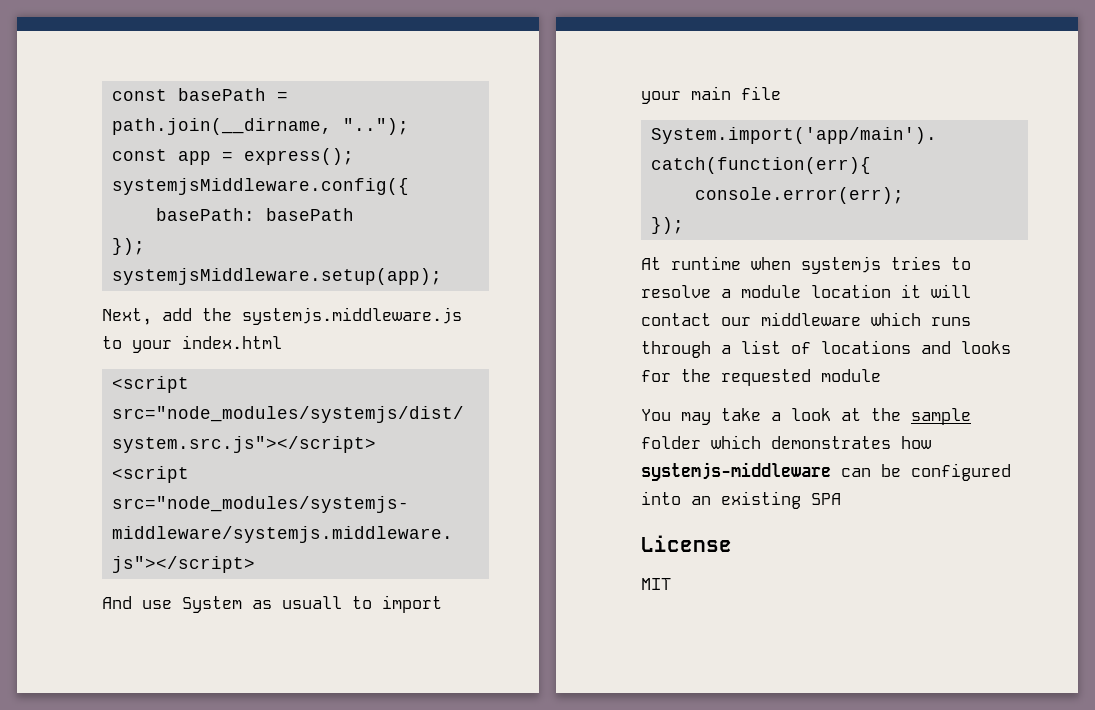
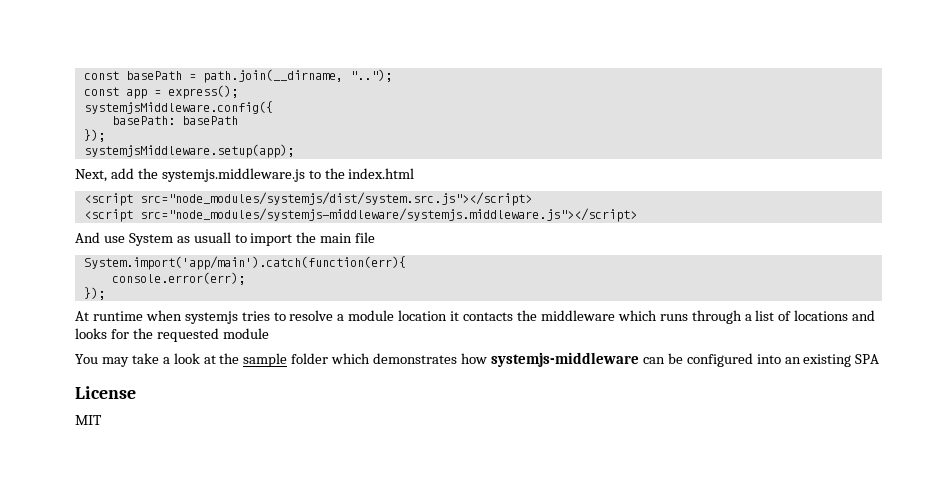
- Next, add the systemjs.middleware.js to your index.html
+ Next, add the systemjs.middleware.js to the index.html
- And use System as usuall to import your main file
+ And use System as usuall to import the main file
- At runtime when systemjs tries to resolve a module location it will contact our middleware which runs through a list of locations and looks for the requested module
+ At runtime when systemjs tries to resolve a module location it contacts the middleware which runs through a list of locations and looks for the requested module

